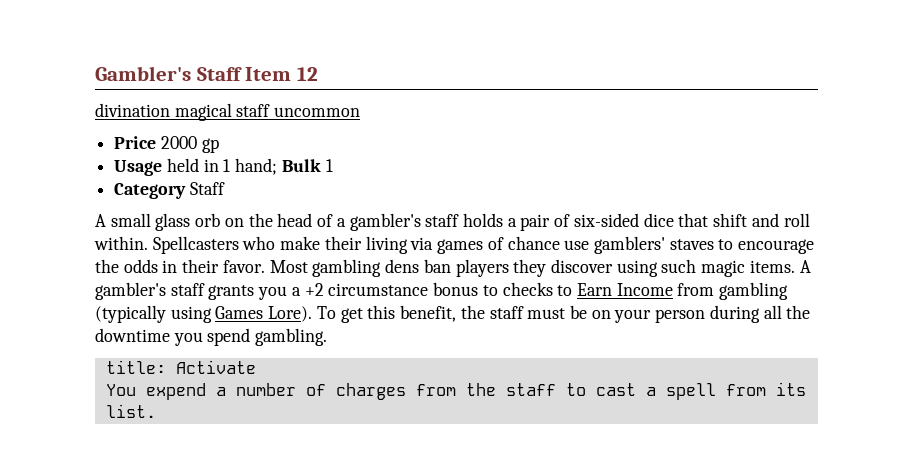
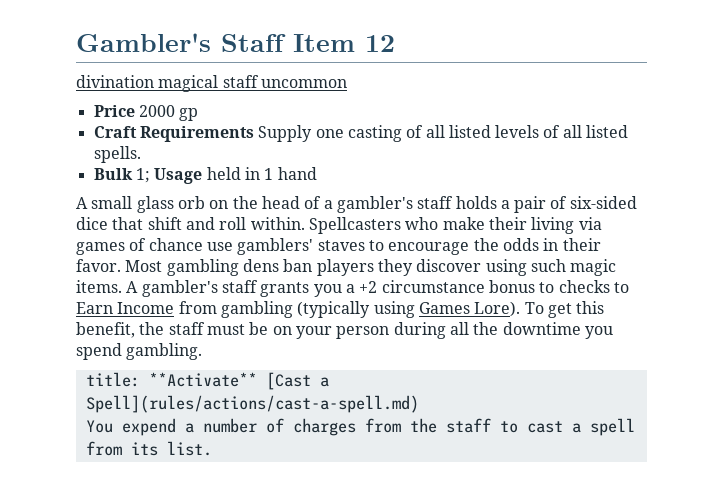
- Usage held in 1 hand; Bulk 1
- Category Staff
+ Craft Requirements Supply one casting of all listed levels of all listed spells.
+ Bulk 1; Usage held in 1 hand
- title: Activate
+ title: **Activate** [Cast a Spell](rules/actions/cast-a-spell.md)

